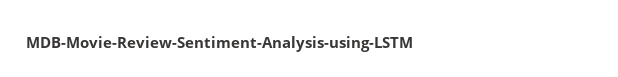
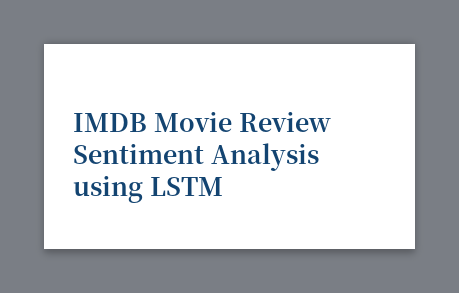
- MDB-Movie-Review-Sentiment-Analysis-using-LSTM
+ IMDB Movie Review Sentiment Analysis using LSTM

